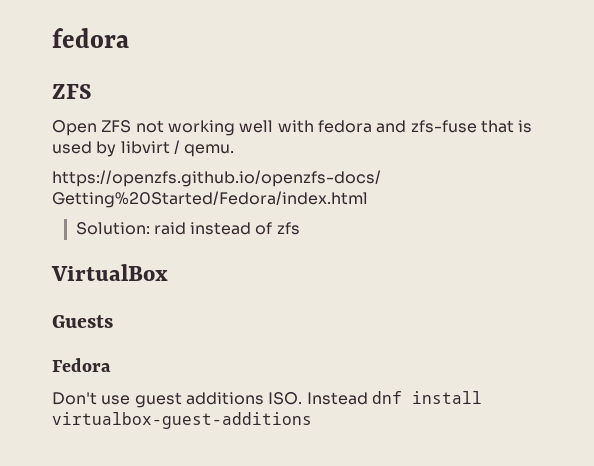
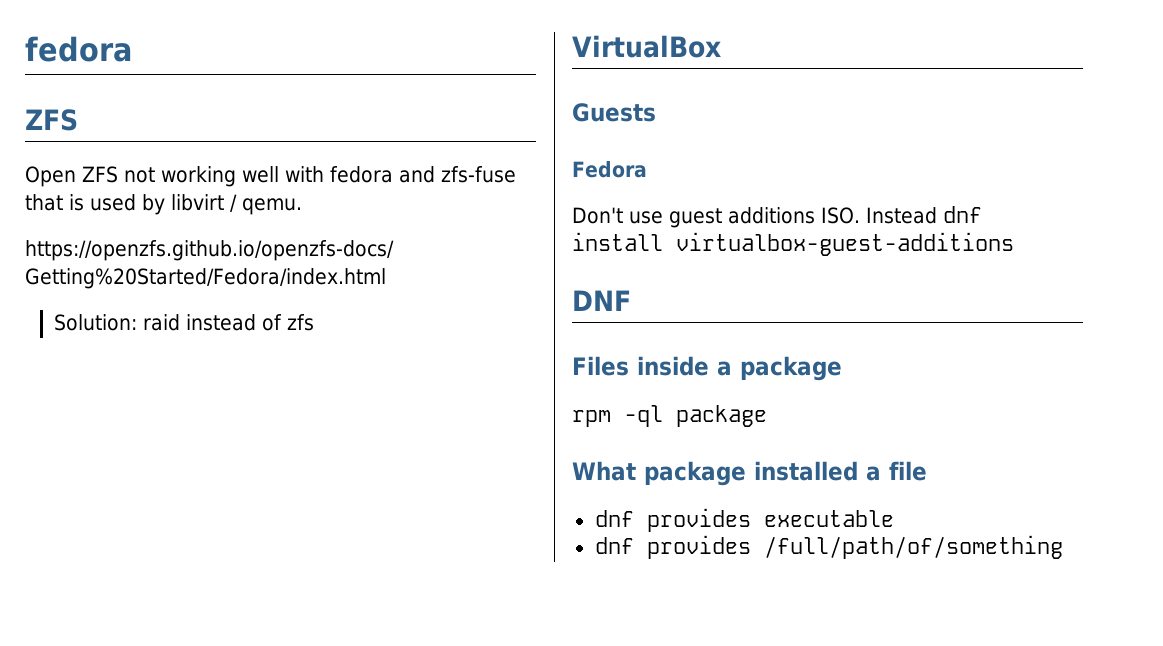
+ DNF
+ Files inside a package
+ rpm -ql package
+ What package installed a file
+ dnf provides executable
+ dnf provides /full/path/of/something

